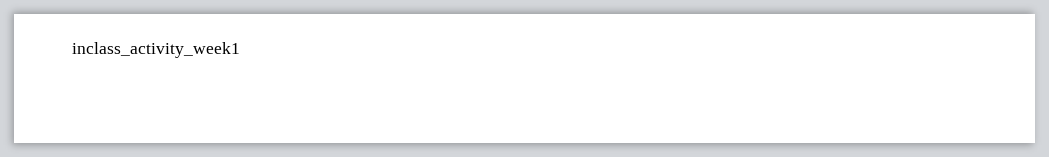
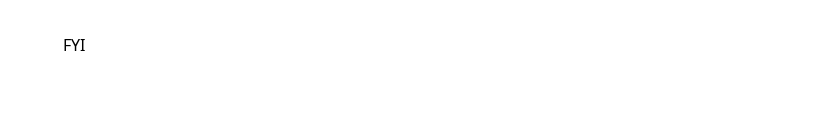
- inclass_activity_week1
+ FYI

